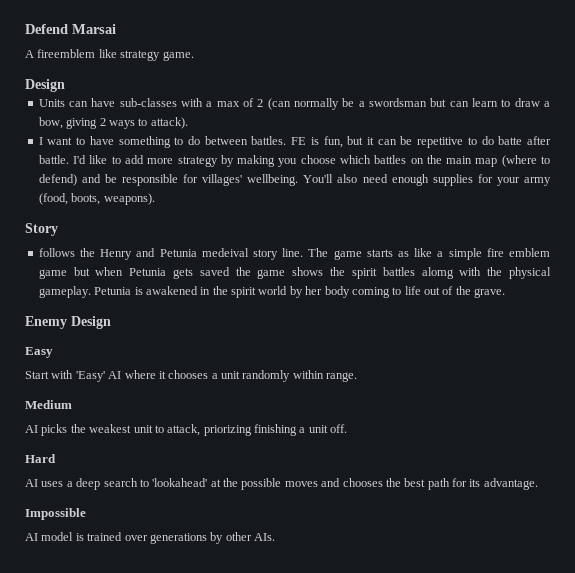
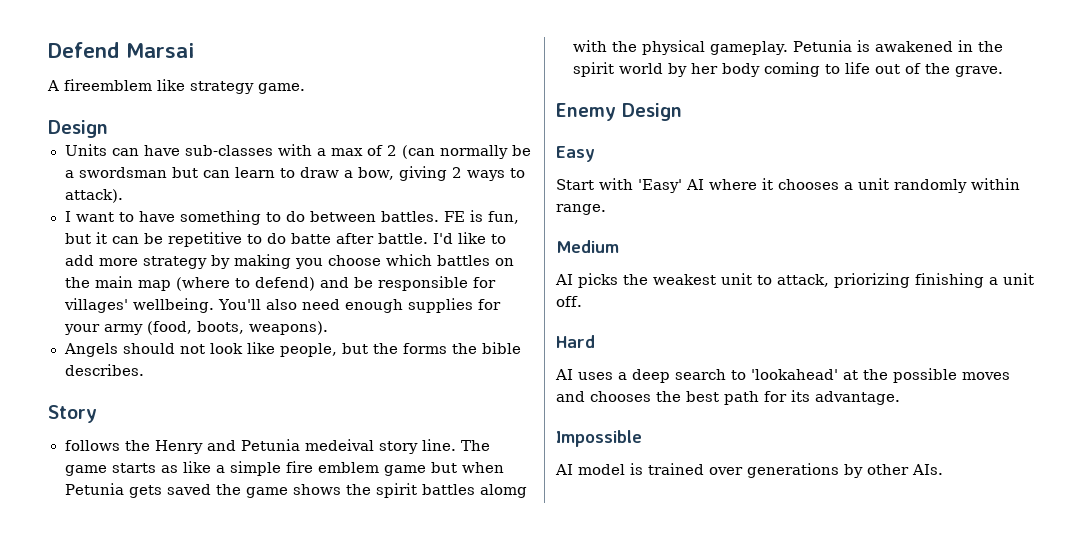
+ Angels should not look like people, but the forms the bible describes.

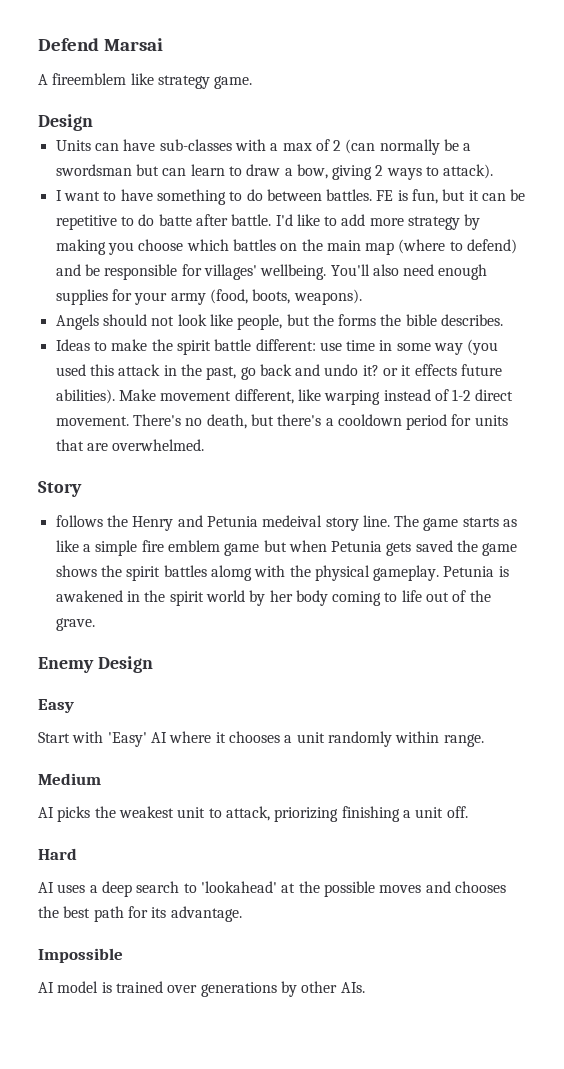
+ Ideas to make the spirit battle different: use time in some way (you used this attack in the past, go back and undo it? or it effects future abilities). Make movement different, like warping instead of 1-2 direct movement. There's no death, but there's a cooldown period for units that are overwhelmed.

